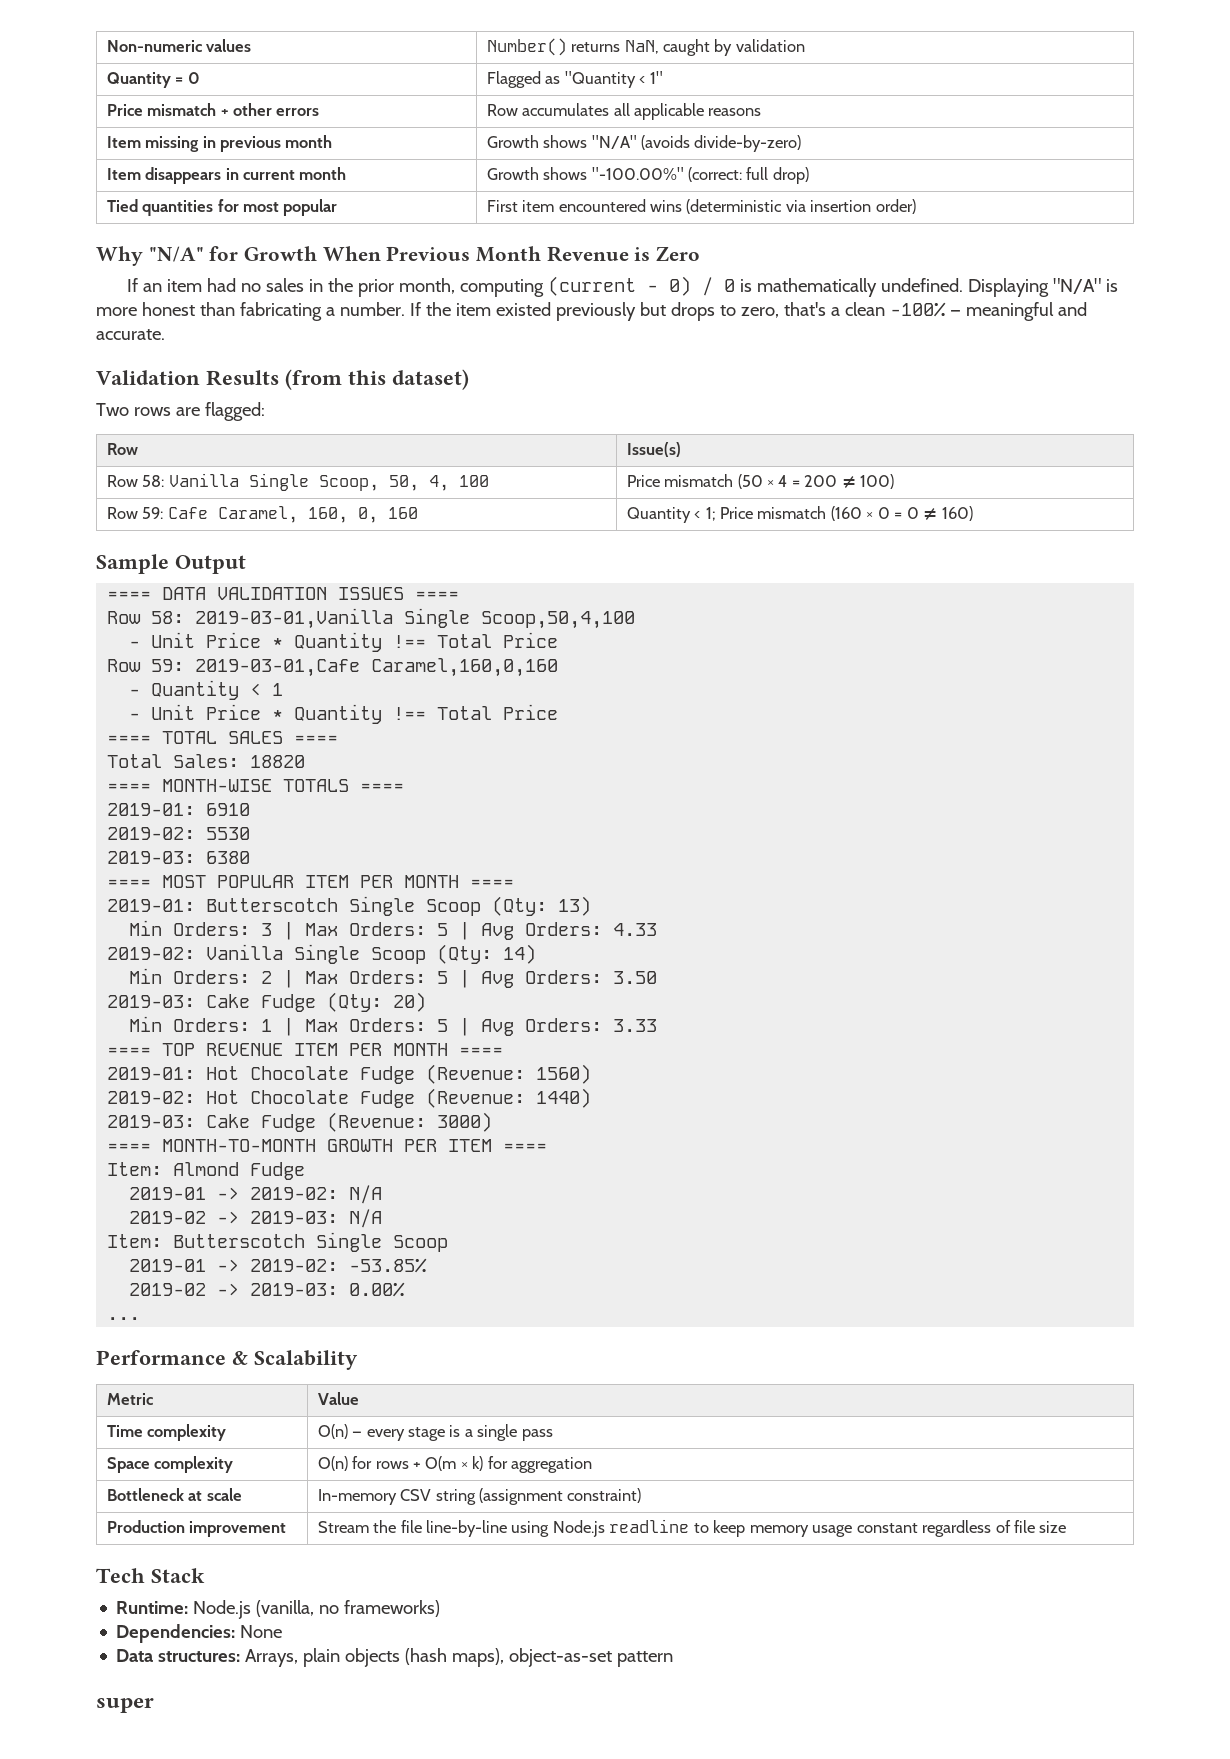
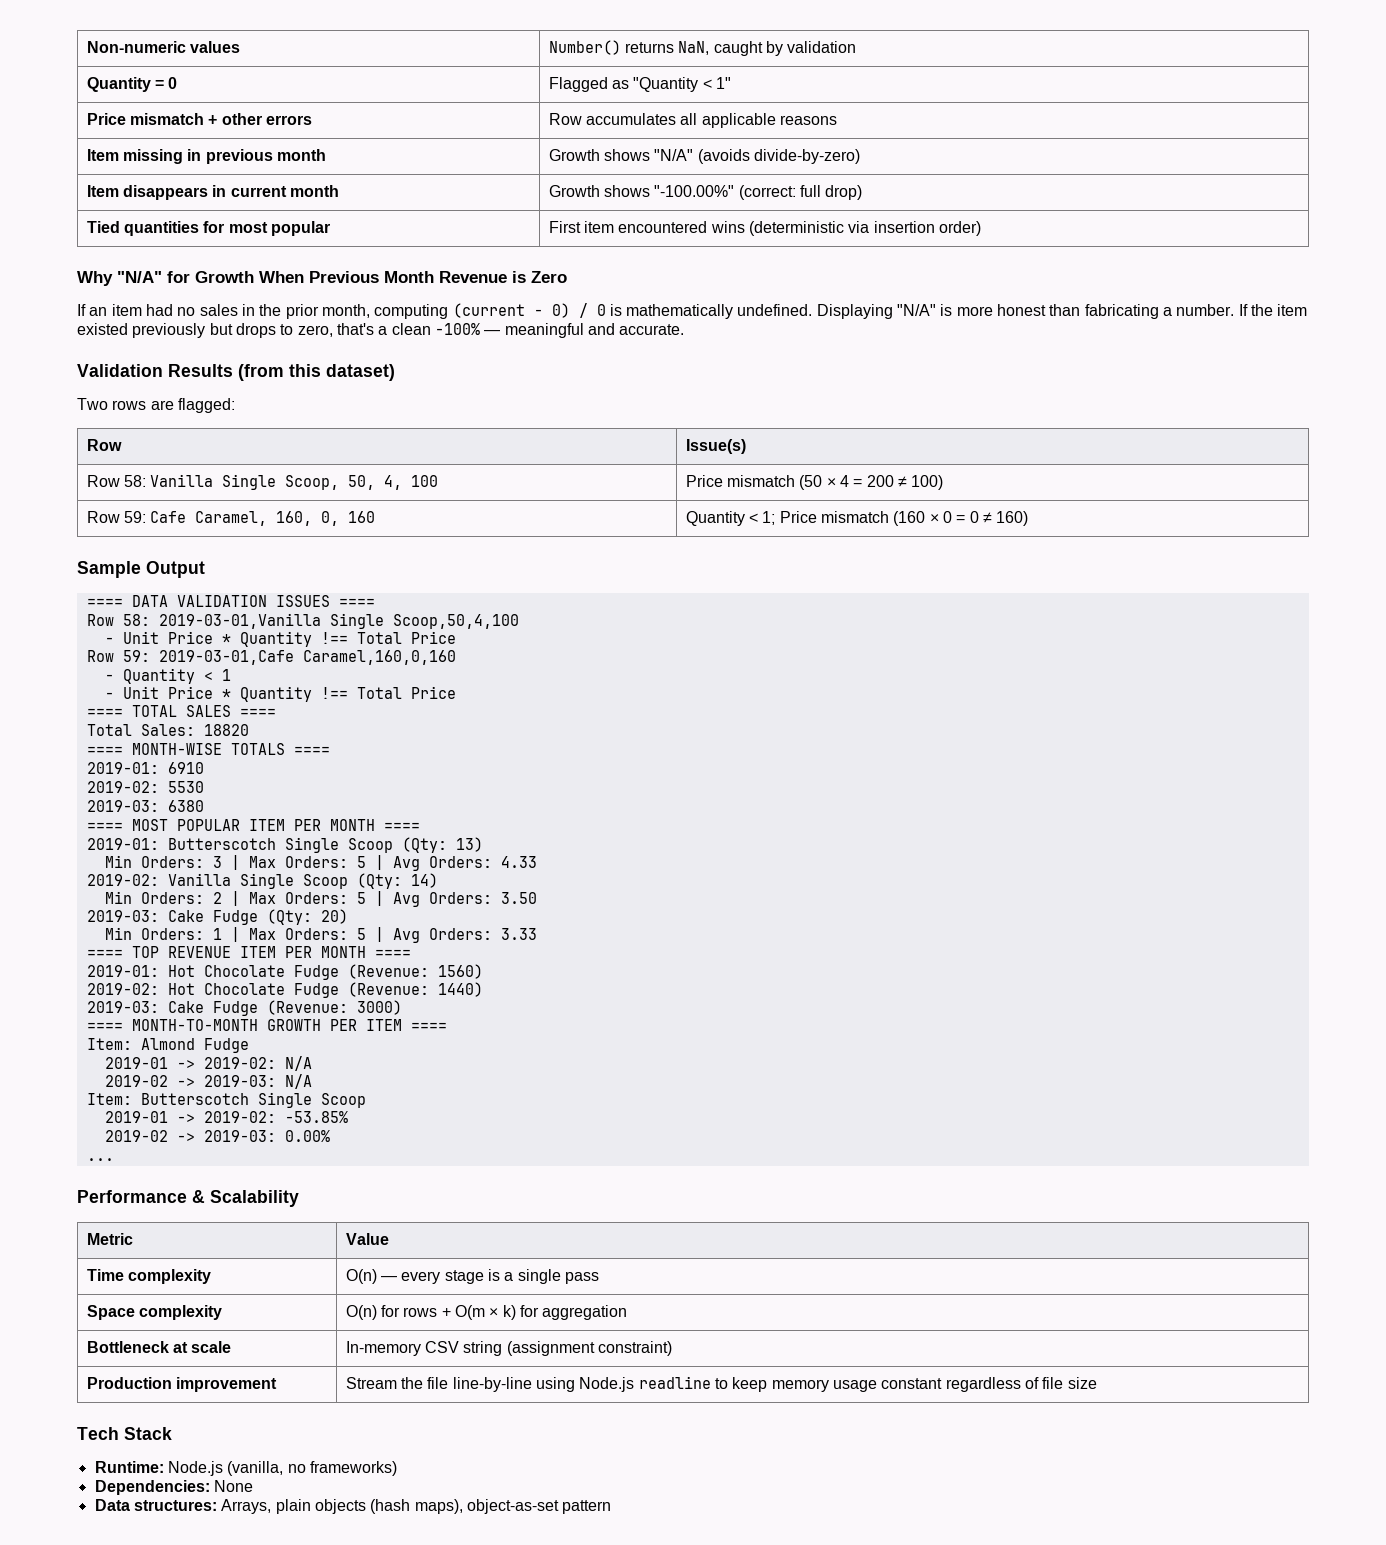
- super

